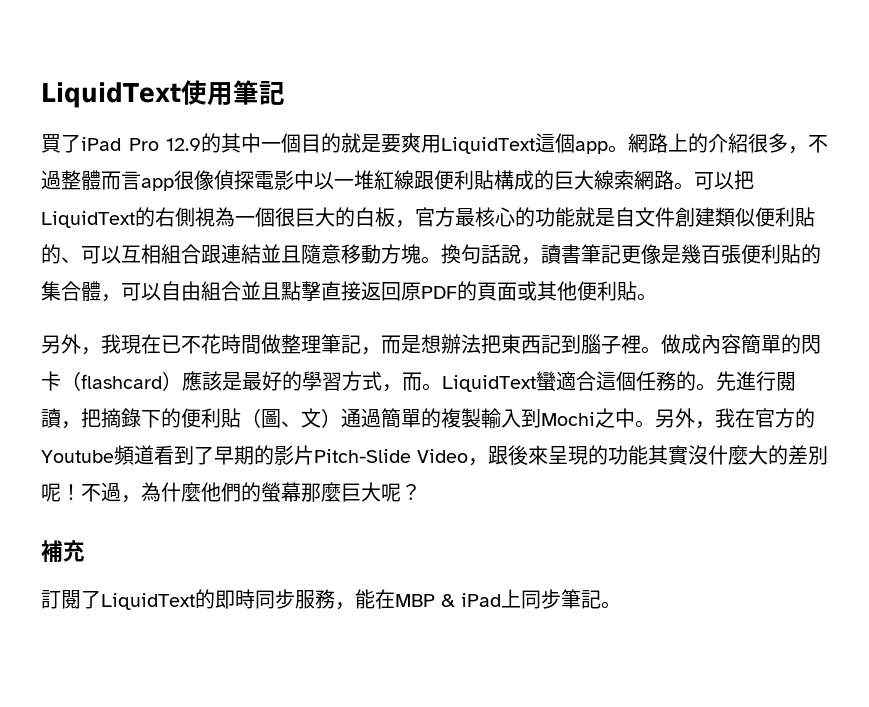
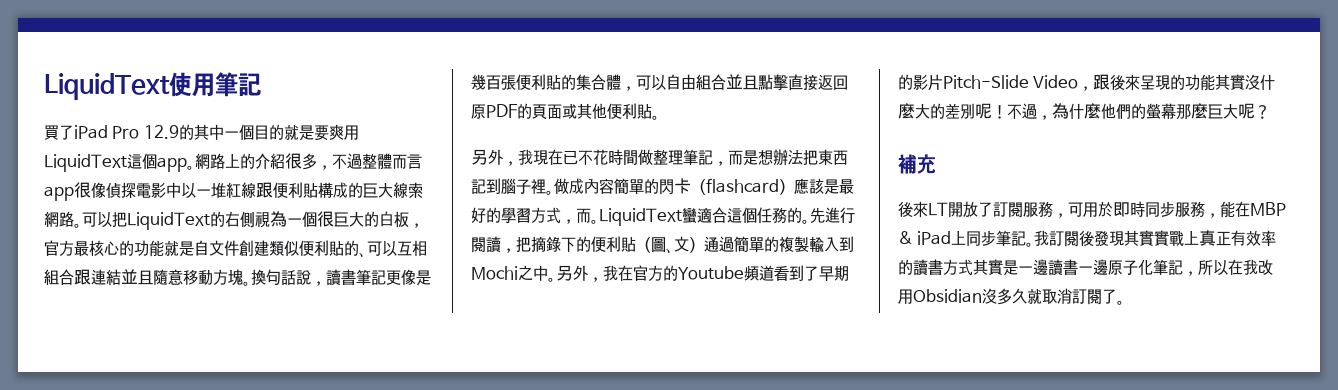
- 訂閱了LiquidText的即時同步服務，能在MBP & iPad上同步筆記。
+ 後來LT開放了訂閱服務，可用於即時同步服務，能在MBP & iPad上同步筆記。
+ 我訂閱後發現其實實戰上真正有效率的讀書方式其實是一邊讀書一邊原子化筆記，所以在我改用Obsidian沒多久就取消訂閱了。

